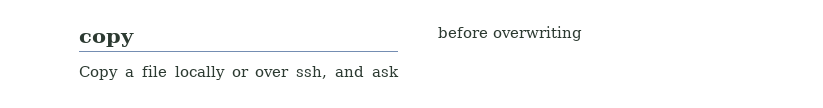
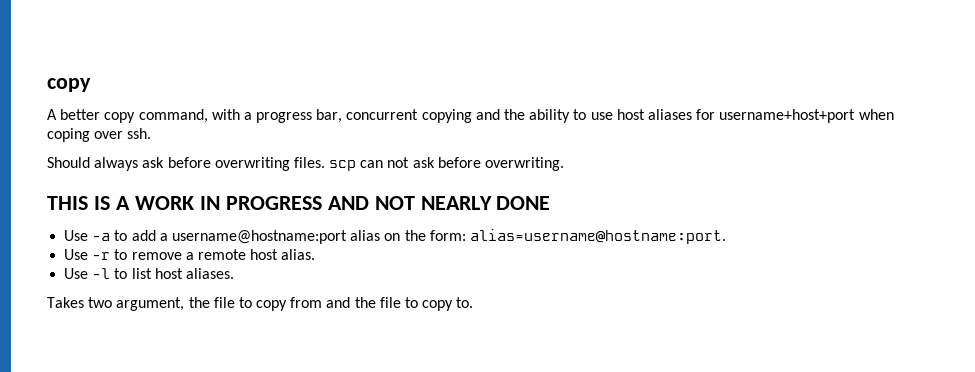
- Copy a file locally or over ssh, and ask before overwriting
+ A better copy command, with a progress bar, concurrent copying and the ability to use host aliases for username+host+port when coping over ssh.
+ Should always ask before overwriting files. scp can not ask before overwriting.
+ THIS IS A WORK IN PROGRESS AND NOT NEARLY DONE
+ Use -a to add a username@hostname:port alias on the form: alias=username@hostname:port.
+ Use -r to remove a remote host alias.
+ Use -l to list host aliases.
+ Takes two argument, the file to copy from and the file to copy to.

